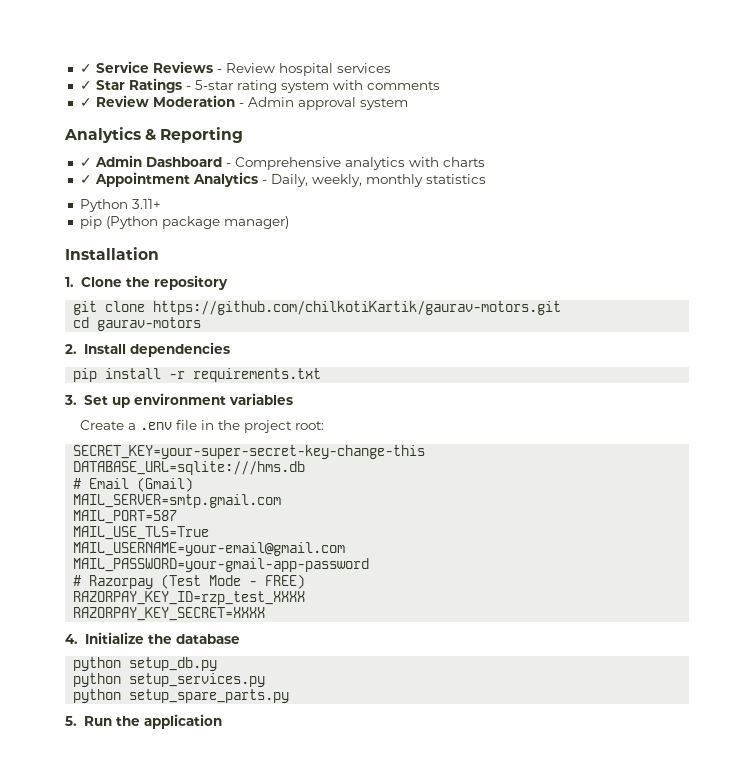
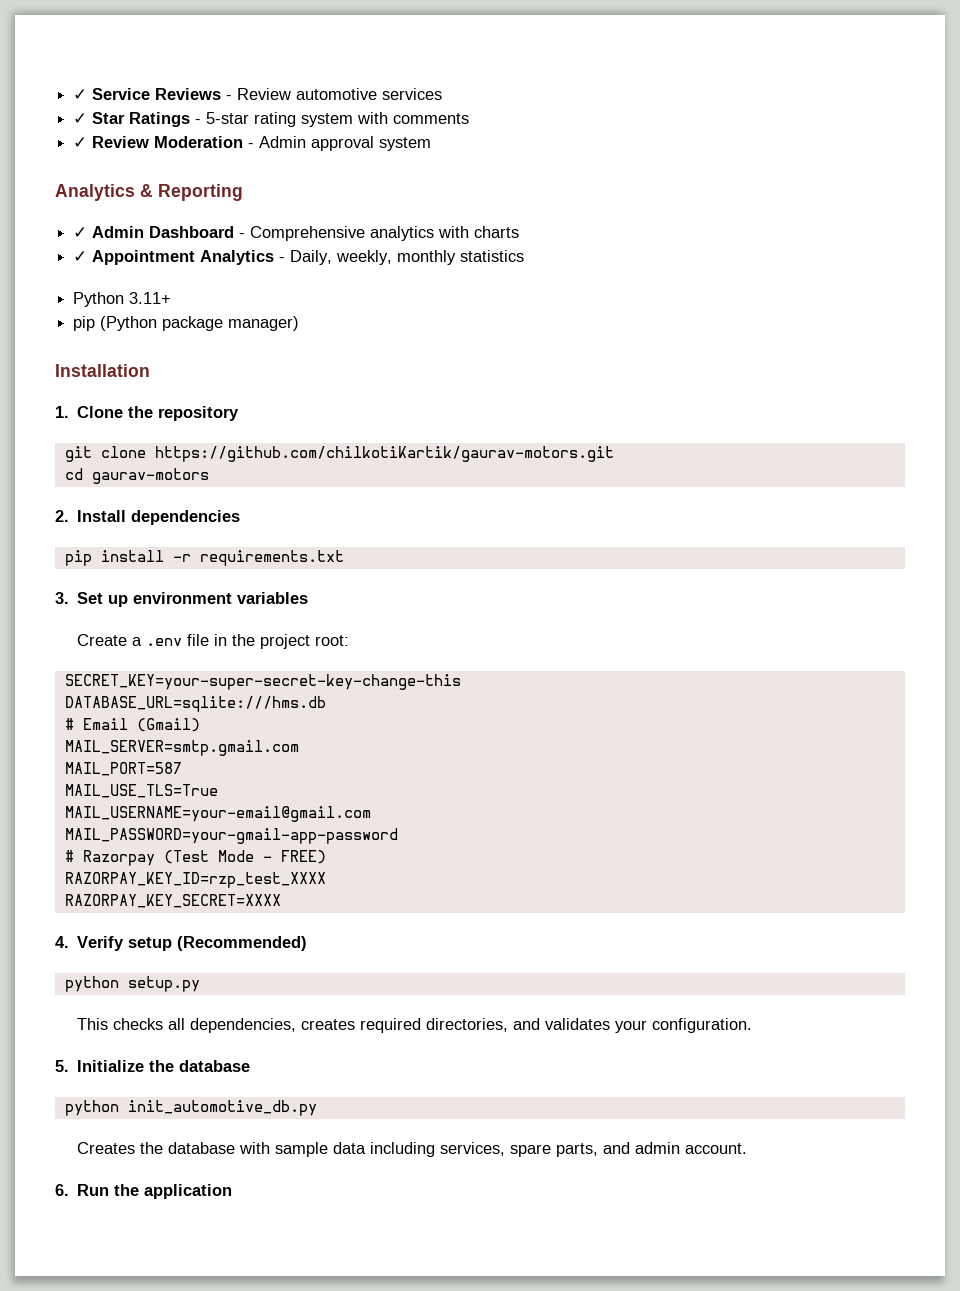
- ✓ Service Reviews - Review hospital services
+ ✓ Service Reviews - Review automotive services
- 4. Initialize the database
- python setup_db.py
- python setup_services.py
- python setup_spare_parts.py
- 5. Run the application
+ 4. Verify setup (Recommended)
+ python setup.py
+ This checks all dependencies, creates required directories, and validates your configuration.
+ 5. Initialize the database
+ python init_automotive_db.py
+ Creates the database with sample data including services, spare parts, and admin account.
+ 6. Run the application

